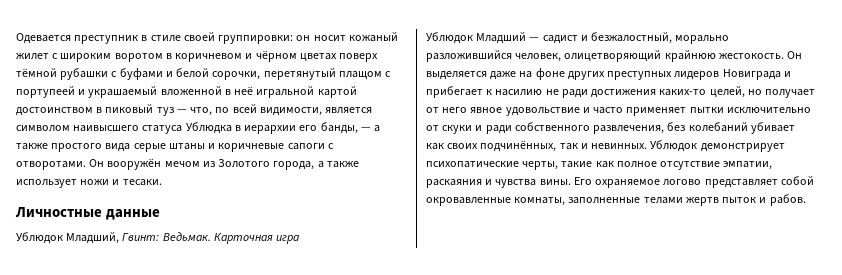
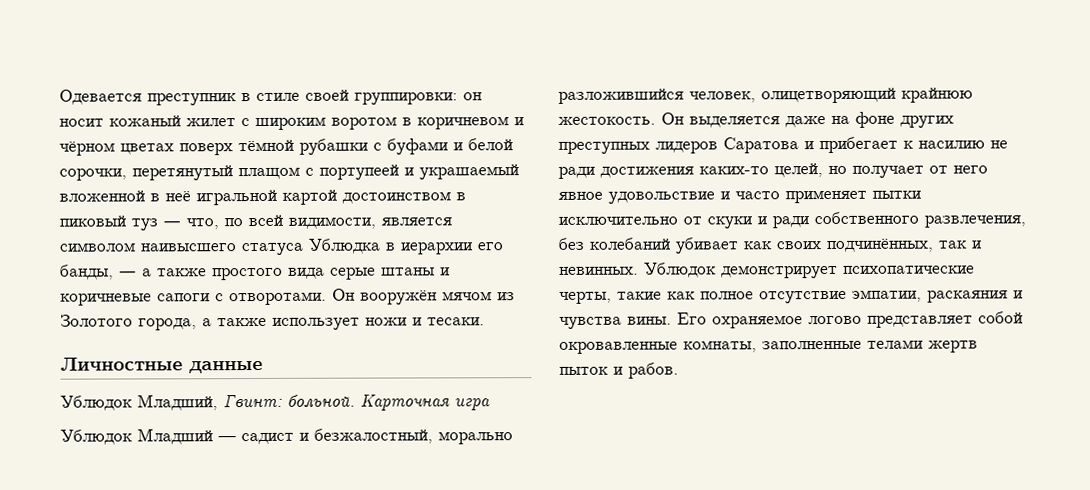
- Он вооружён мечом из Золотого города, а также использует ножи и тесаки.
+ Он вооружён мячом из Золотого города, а также использует ножи и тесаки.
- Ублюдок Младший, Гвинт: Ведьмак.
+ Ублюдок Младший, Гвинт: больной.
- Он выделяется даже на фоне других преступных лидеров Новиграда и прибегает к насилию не ради достижения каких-то целей, но получает от него явное удовольствие и часто применяет пытки исключительно от скуки и ради собственного развлечения, без колебаний убивает как своих подчинённых, так и невинных.
+ Он выделяется даже на фоне других преступных лидеров Саратова и прибегает к насилию не ради достижения каких-то целей, но получает от него явное удовольствие и часто применяет пытки исключительно от скуки и ради собственного развлечения, без колебаний убивает как своих подчинённых, так и невинных.

